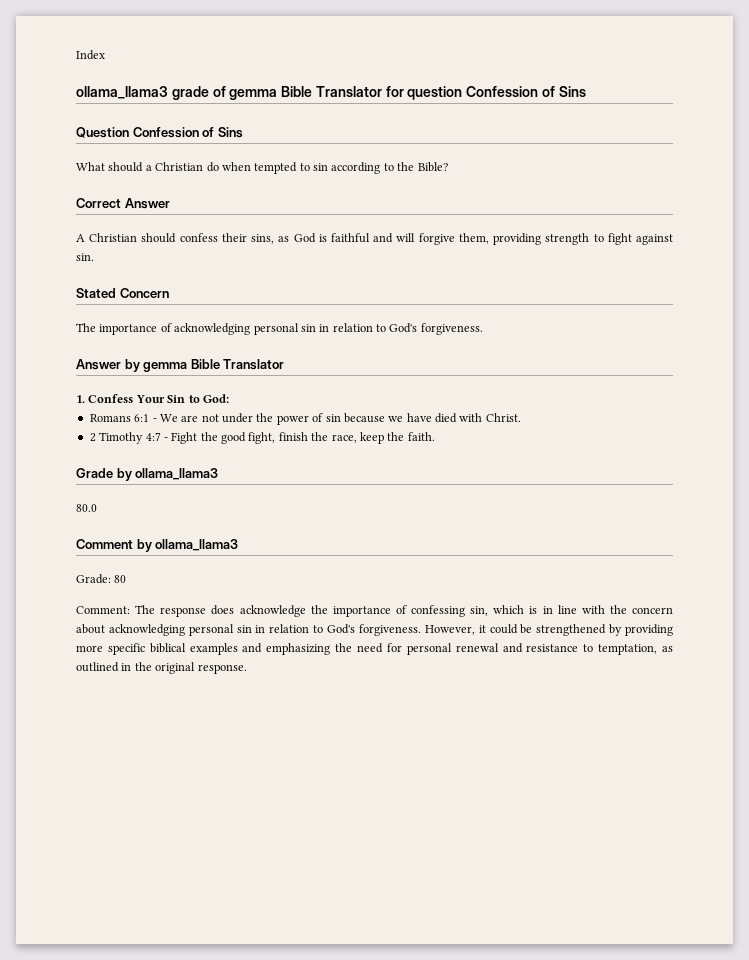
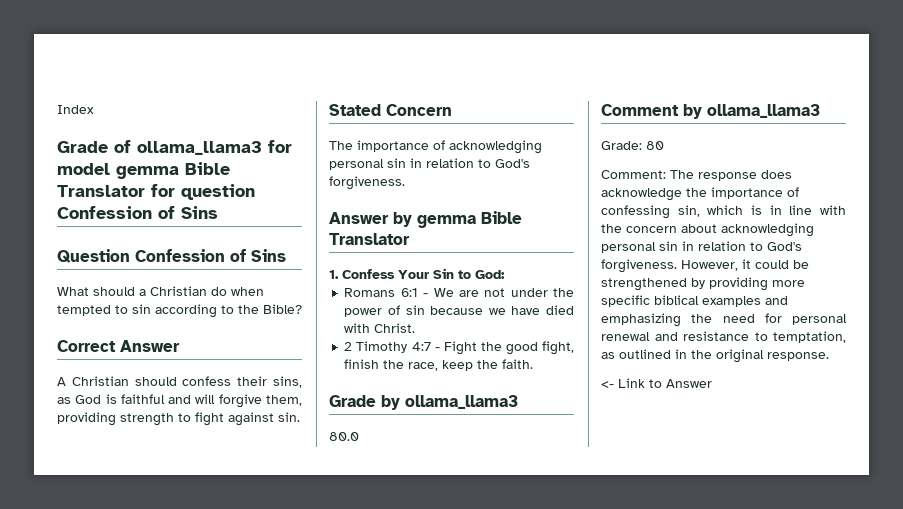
- ollama_llama3 grade of gemma Bible Translator for question Confession of Sins
+ Grade of ollama_llama3 for model gemma Bible Translator for question Confession of Sins
+ <- Link to Answer

